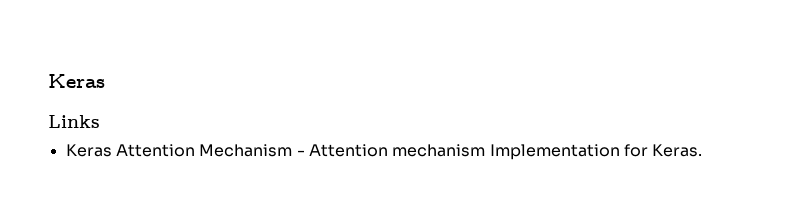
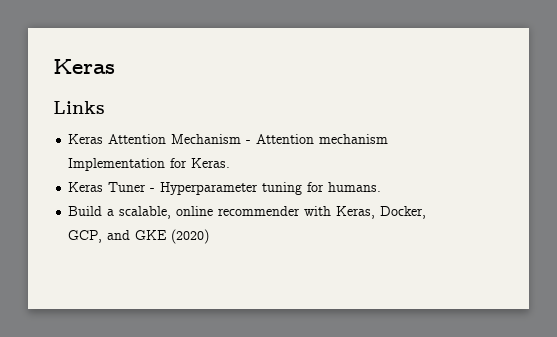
+ Keras Tuner - Hyperparameter tuning for humans.
+ Build a scalable, online recommender with Keras, Docker, GCP, and GKE (2020)

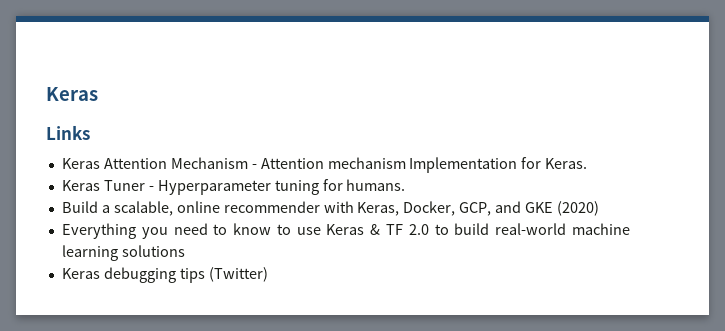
+ Everything you need to know to use Keras & TF 2.0 to build real-world machine learning solutions
+ Keras debugging tips (Twitter)

